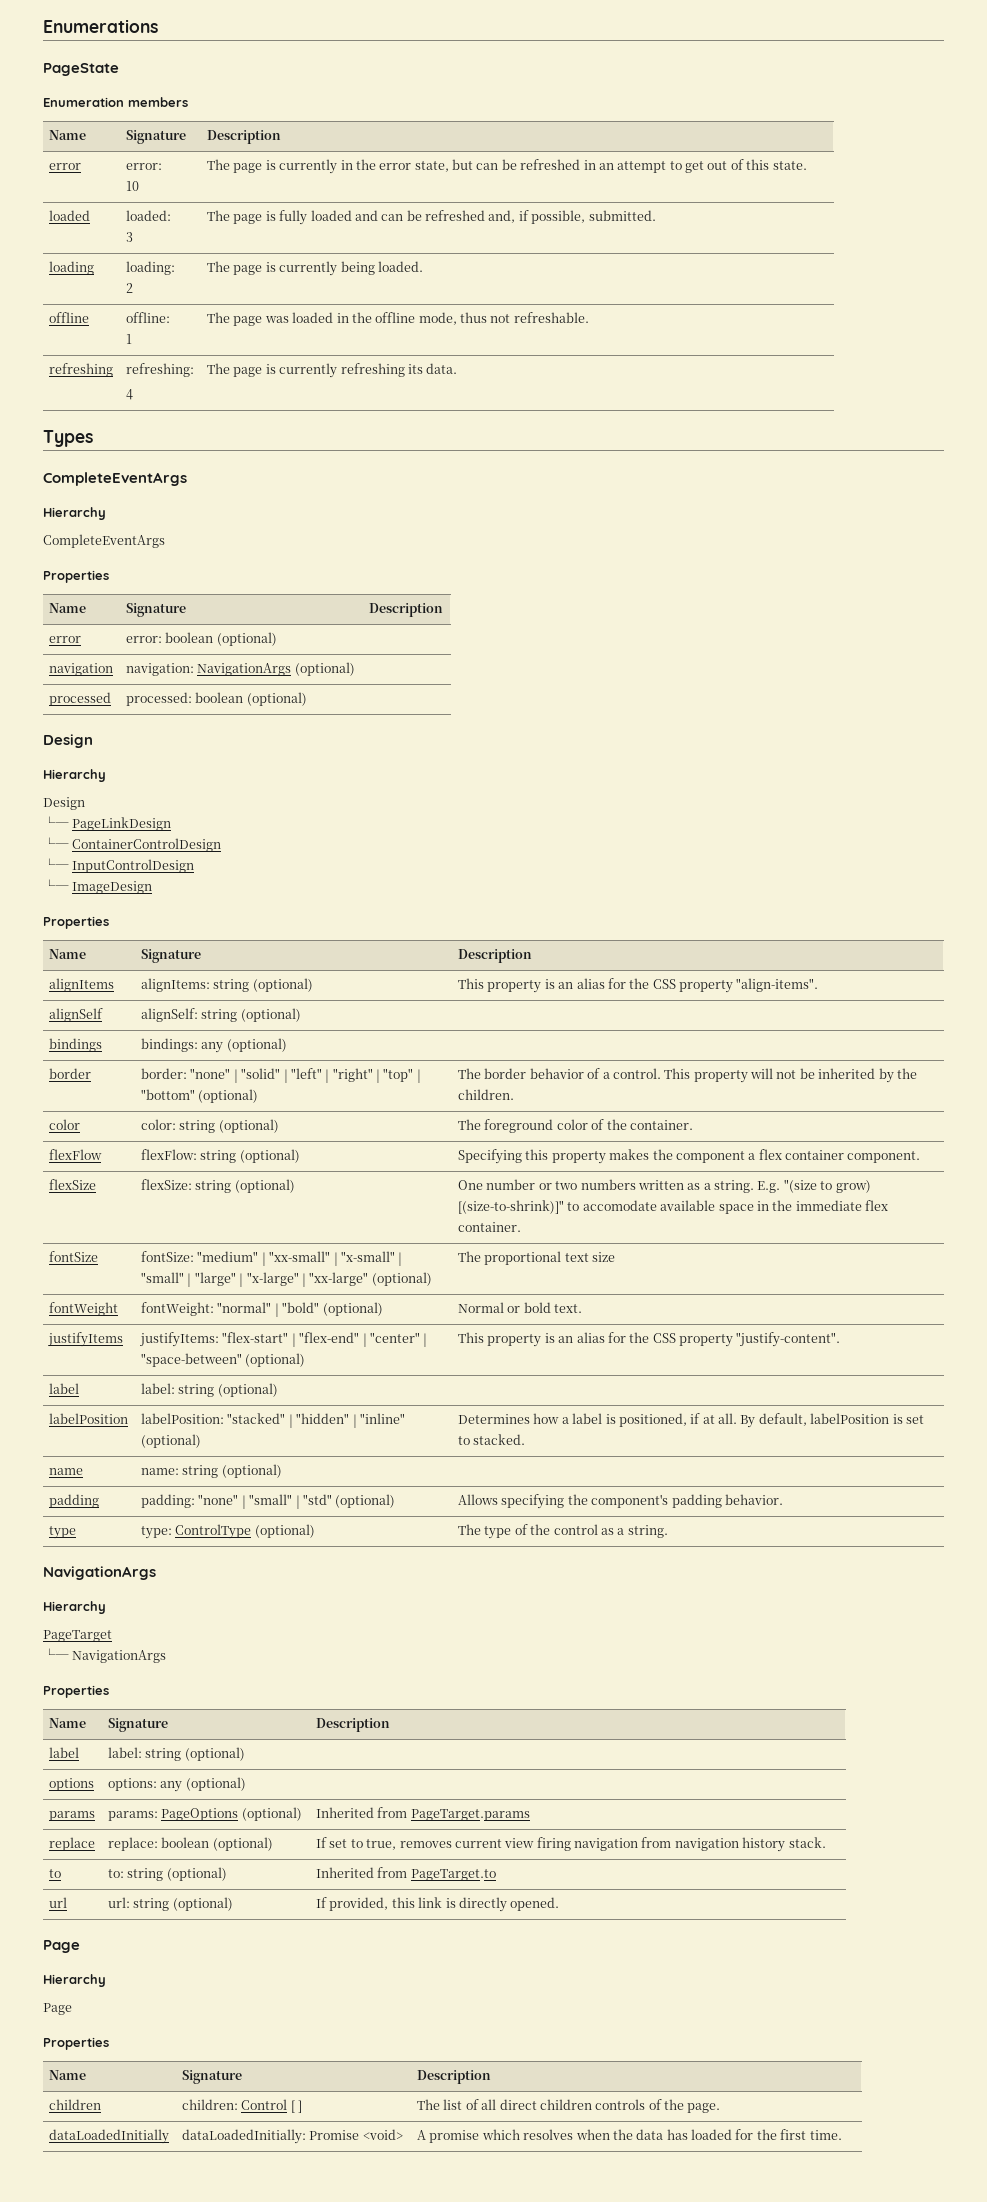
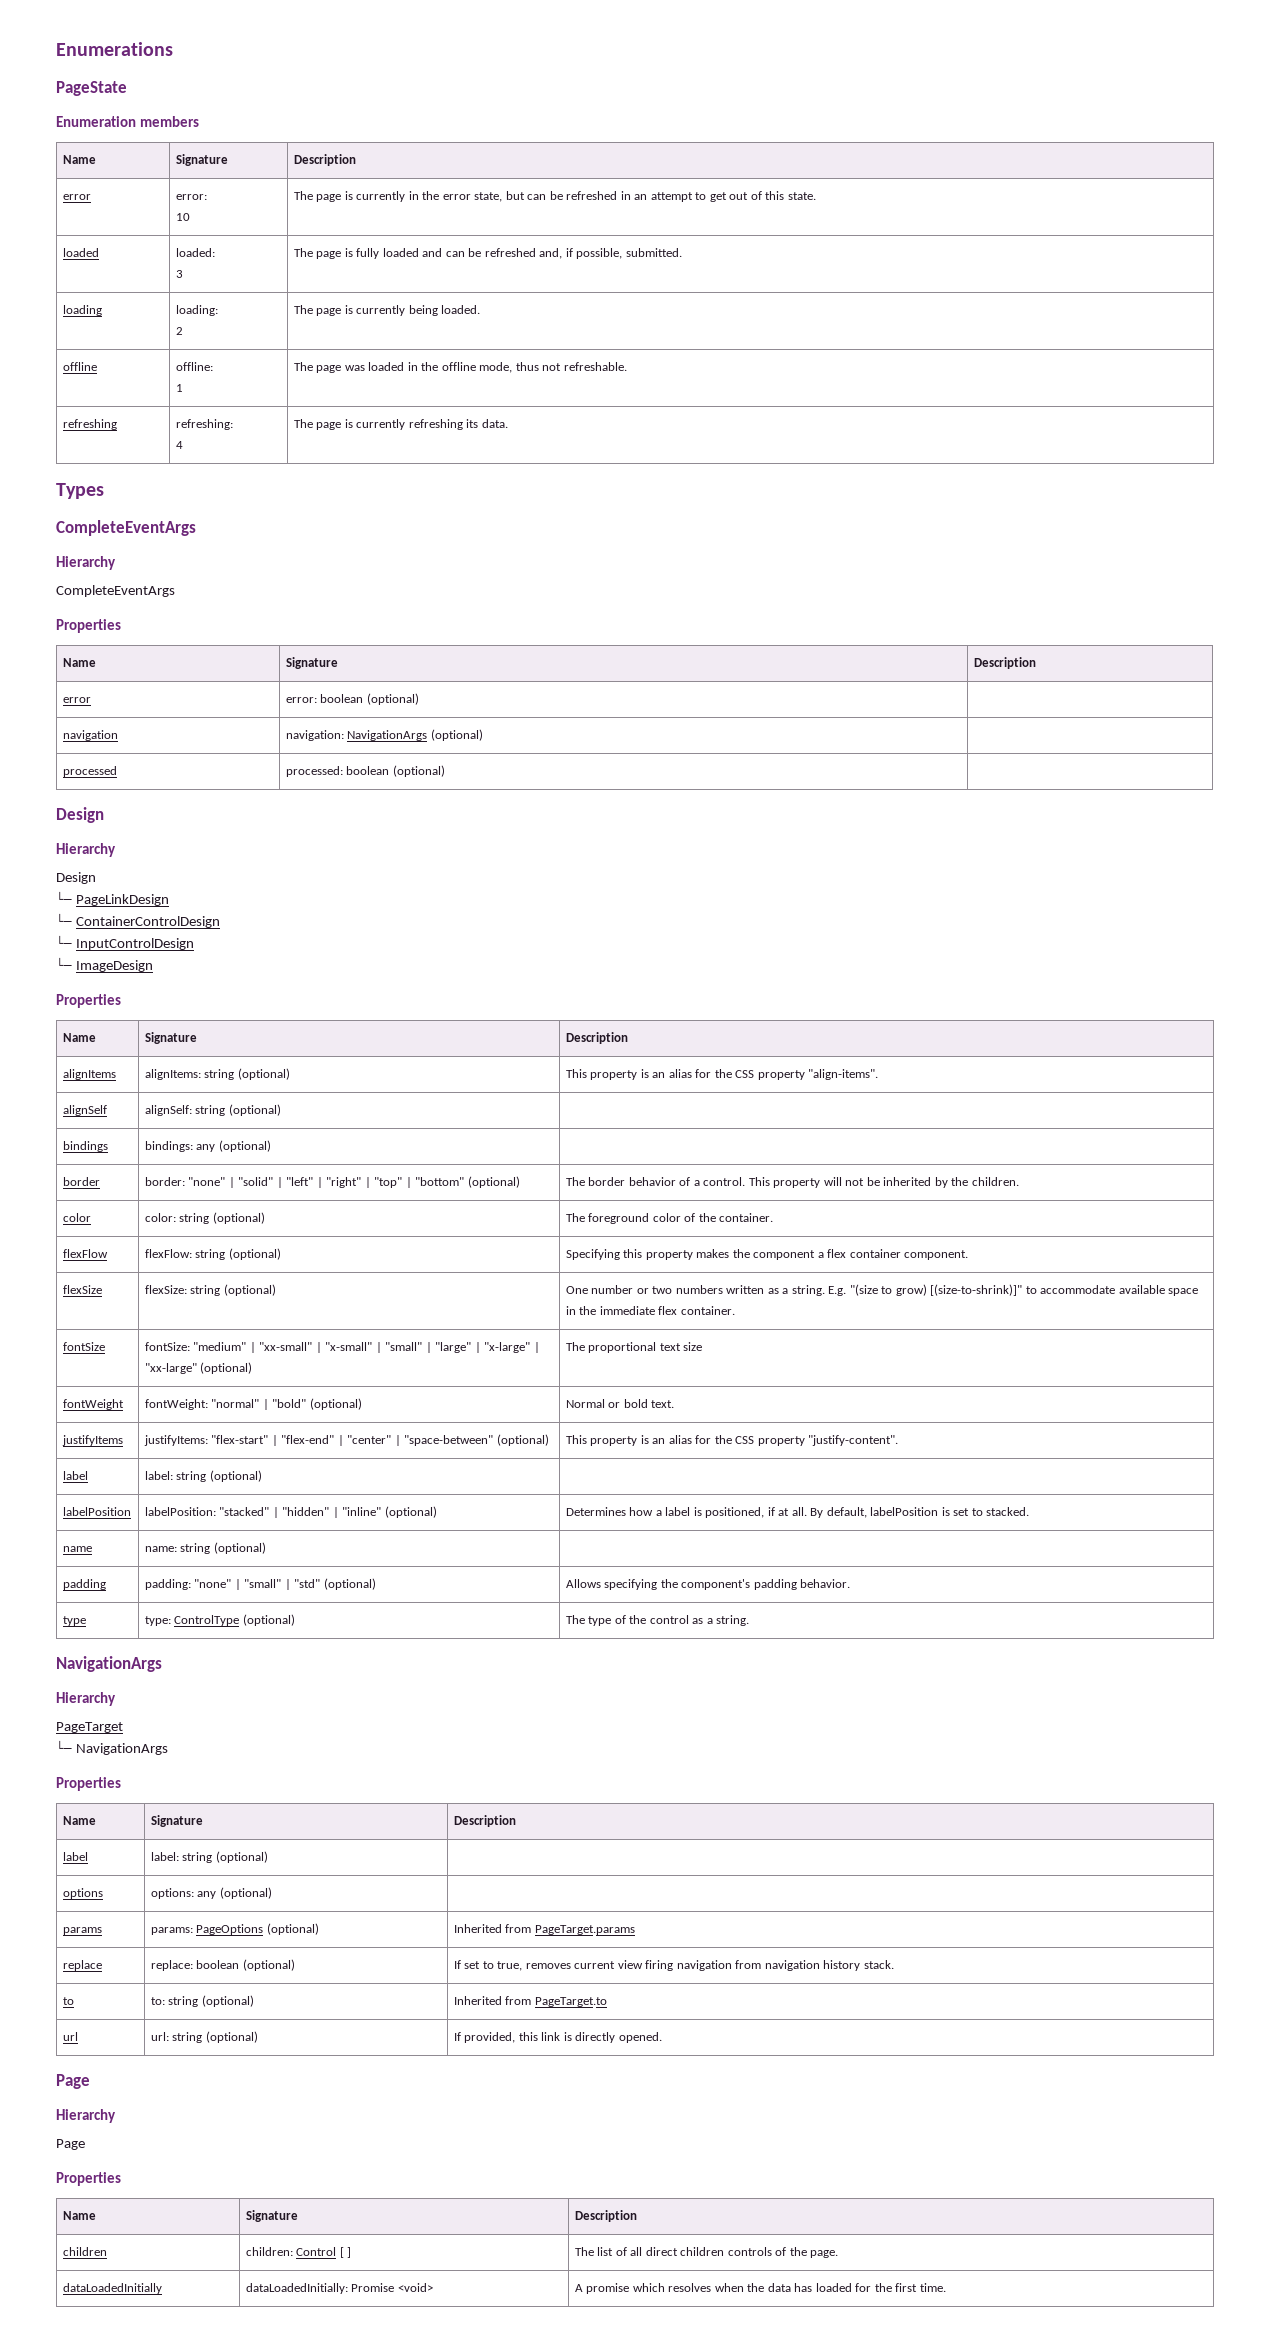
- flexSize | flexSize: string (optional) | One number or two numbers written as a string. E.g. "(size to grow) [(size-to-shrink)]" to accomodate available space in the immediate flex container.
+ flexSize | flexSize: string (optional) | One number or two numbers written as a string. E.g. "(size to grow) [(size-to-shrink)]" to accommodate available space in the immediate flex container.

